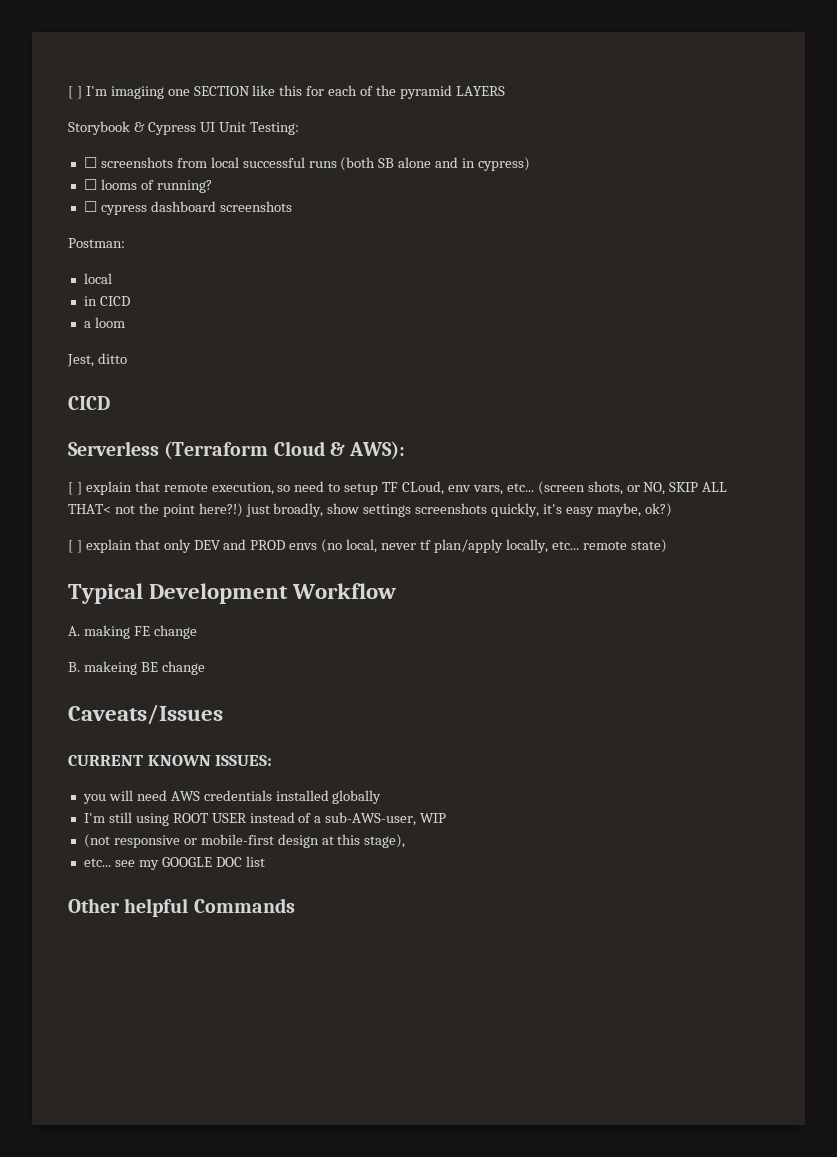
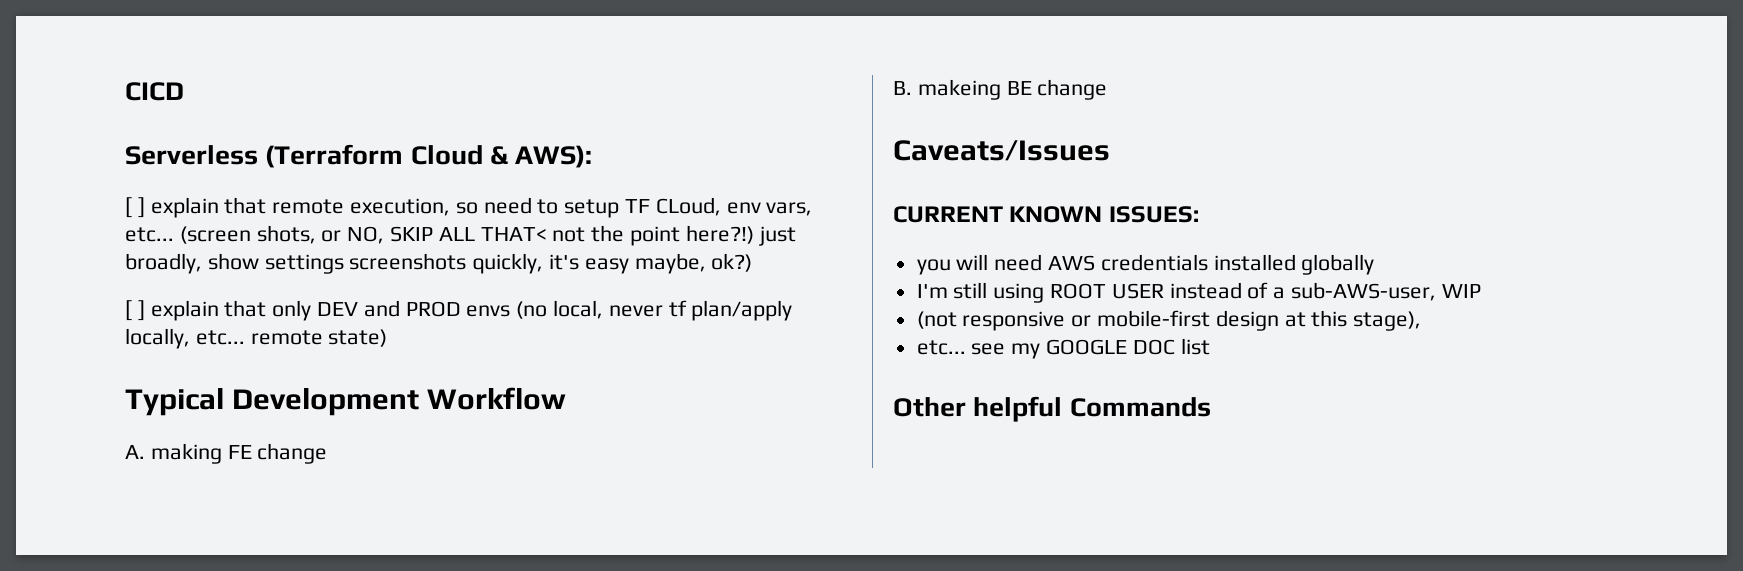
- [ ] I'm imagiing one SECTION like this for each of the pyramid LAYERS
- Storybook & Cypress UI Unit Testing:
- ☐ screenshots from local successful runs (both SB alone and in cypress)
- ☐ looms of running?
- ☐ cypress dashboard screenshots
- Postman:
- local
- in CICD
- a loom
- Jest, ditto

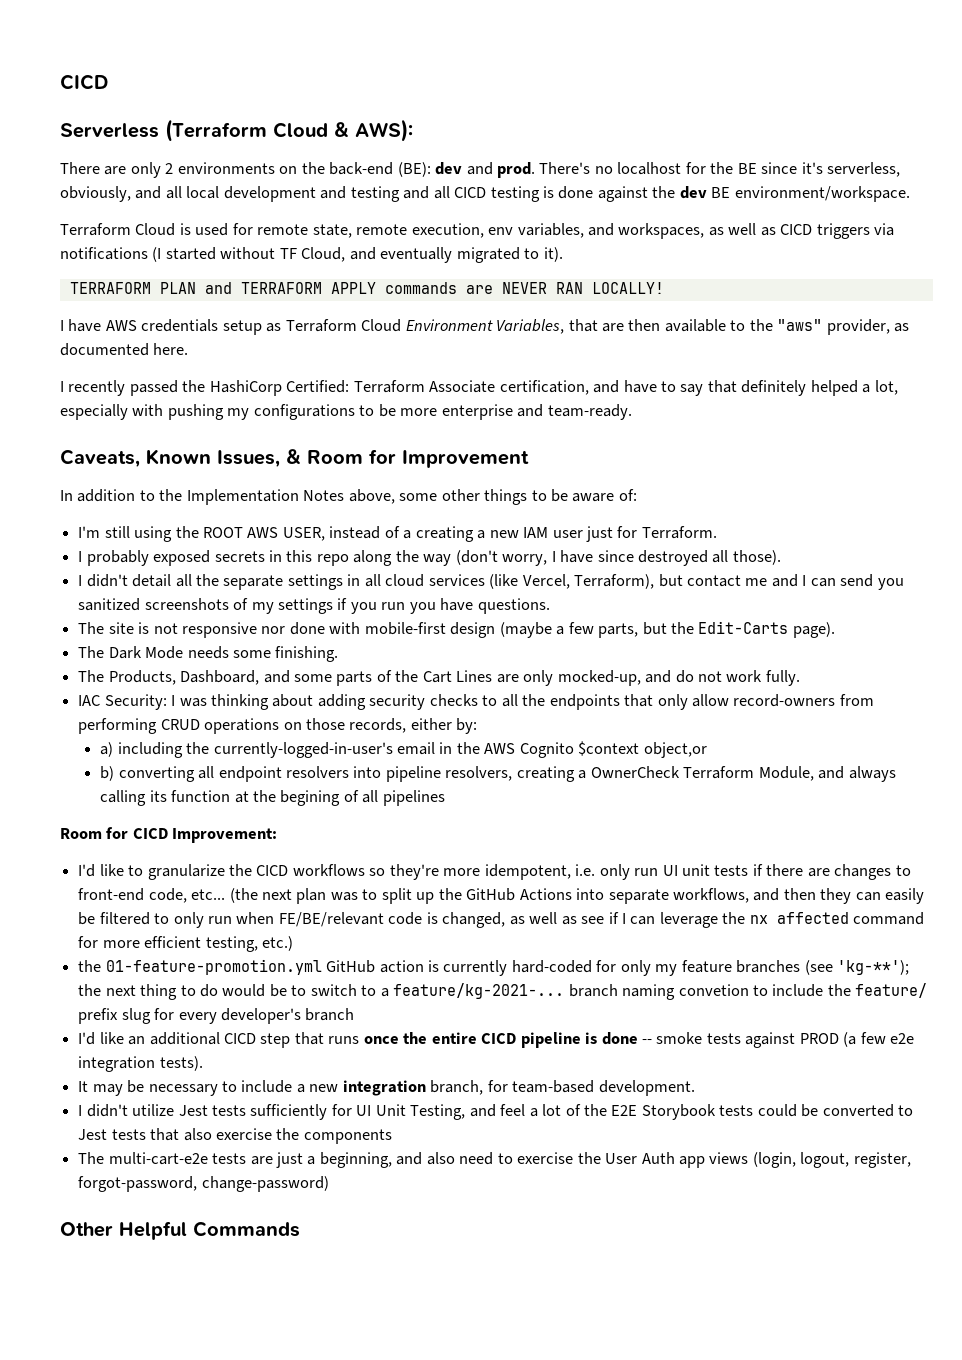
- [ ] explain that remote execution, so need to setup TF CLoud, env vars, etc... (screen shots, or NO, SKIP ALL THAT< not the point here?!) just broadly, show settings screenshots quickly, it's easy maybe, ok?)
- [ ] explain that only DEV and PROD envs (no local, never tf plan/apply locally, etc... remote state)
- Typical Development Workflow
- A. making FE change
- B. makeing BE change
- Caveats/Issues
- CURRENT KNOWN ISSUES:
- you will need AWS credentials installed globally
- I'm still using ROOT USER instead of a sub-AWS-user, WIP
- (not responsive or mobile-first design at this stage),
- etc... see my GOOGLE DOC list
+ There are only 2 environments on the back-end (BE): dev and prod. There's no localhost for the BE since it's serverless, obviously, and all local development and testing and all CICD testing is done against the dev BE environment/workspace.
+ Terraform Cloud is used for remote state, remote execution, env variables, and workspaces, as well as CICD triggers via notifications (I started without TF Cloud, and eventually migrated to it).
+ TERRAFORM PLAN and TERRAFORM APPLY commands are NEVER RAN LOCALLY!
+ I have AWS credentials setup as Terraform Cloud Environment Variables, that are then available to the "aws" provider, as documented here.
+ I recently passed the HashiCorp Certified: Terraform Associate certification, and have to say that definitely helped a lot, especially with pushing my configurations to be more enterprise and team-ready.
+ Caveats, Known Issues, & Room for Improvement
+ In addition to the Implementation Notes above, some other things to be aware of:
+ I'm still using the ROOT AWS USER, instead of a creating a new IAM user just for Terraform.
+ I probably exposed secrets in this repo along the way (don't worry, I have since destroyed all those).
+ I didn't detail all the separate settings in all cloud services (like Vercel, Terraform), but contact me and I can send you sanitized screenshots of my settings if you run you have questions.
+ The site is not responsive nor done with mobile-first design (maybe a few parts, but the Edit-Carts page).
+ The Dark Mode needs some finishing.
+ The Products, Dashboard, and some parts of the Cart Lines are only mocked-up, and do not work fully.
+ IAC Security: I was thinking about adding security checks to all the endpoints that only allow record-owners from performing CRUD operations on those records, either by:
+ a) including the currently-logged-in-user's email in the AWS Cognito $context object,or
+ b) converting all endpoint resolvers into pipeline resolvers, creating a OwnerCheck Terraform Module, and always calling its function at the begining of all pipelines
+ Room for CICD Improvement:
+ I'd like to granularize the CICD workflows so they're more idempotent, i.e. only run UI unit tests if there are changes to front-end code, etc... (the next plan was to split up the GitHub Actions into separate workflows, and then they can easily be filtered to only run when FE/BE/relevant code is changed, as well as see if I can leverage the nx affected command for more efficient testing, etc.)
+ the 01-feature-promotion.yml GitHub action is currently hard-coded for only my feature branches (see 'kg-**'); the next thing to do would be to switch to a feature/kg-2021-... branch naming convetion to include the feature/ prefix slug for every developer's branch
+ I'd like an additional CICD step that runs once the entire CICD pipeline is done -- smoke tests against PROD (a few e2e integration tests).
+ It may be necessary to include a new integration branch, for team-based development.
+ I didn't utilize Jest tests sufficiently for UI Unit Testing, and feel a lot of the E2E Storybook tests could be converted to Jest tests that also exercise the components
+ The multi-cart-e2e tests are just a beginning, and also need to exercise the User Auth app views (login, logout, register, forgot-password, change-password)
- Other helpful Commands
+ Other Helpful Commands

